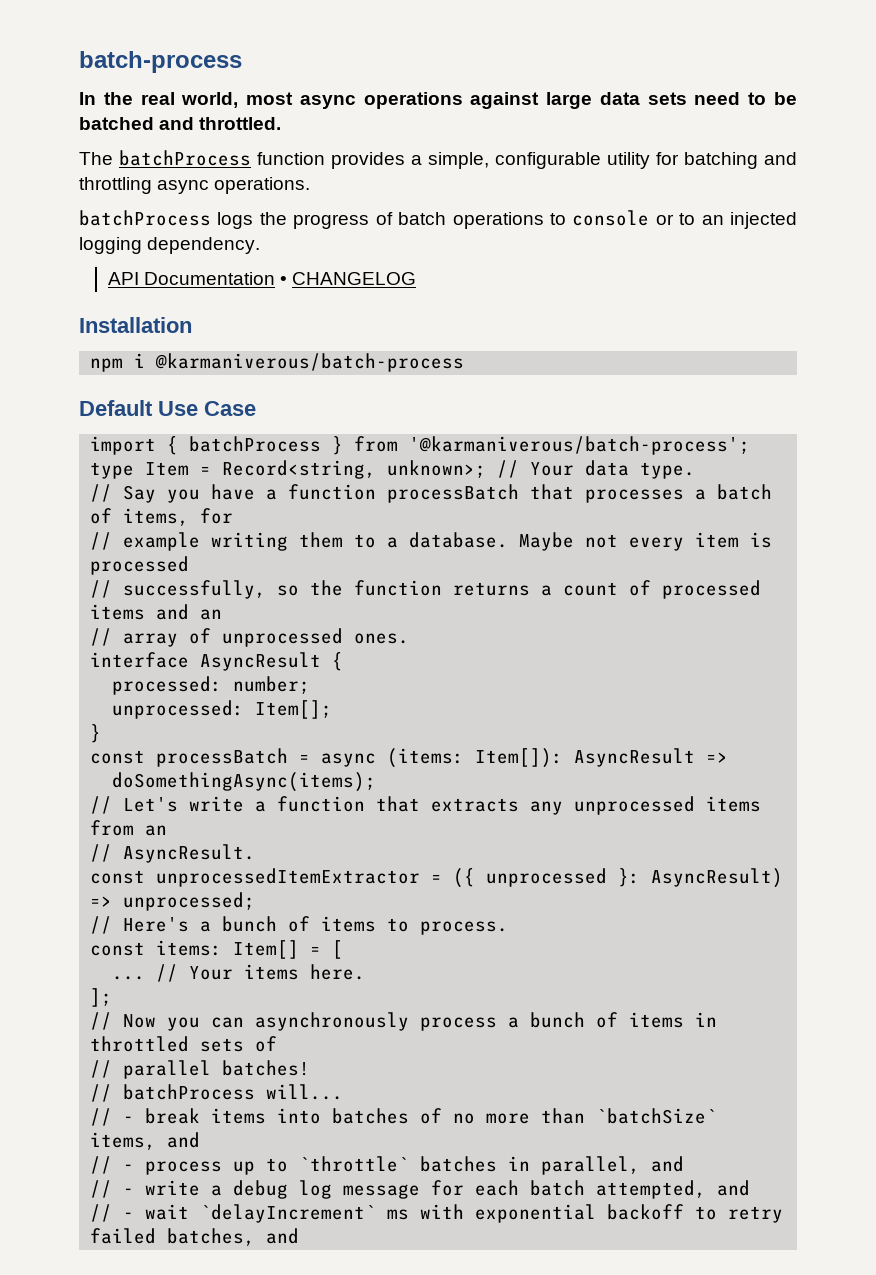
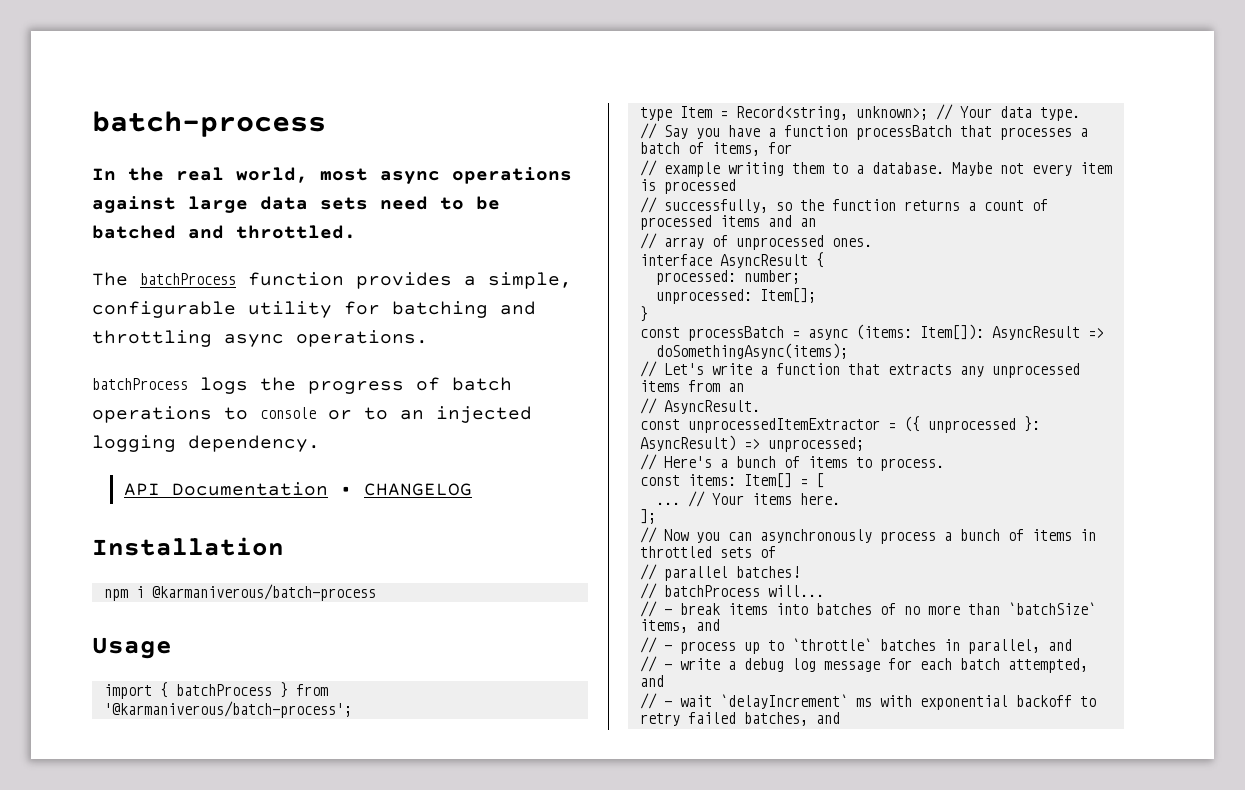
- Default Use Case
+ Usage

